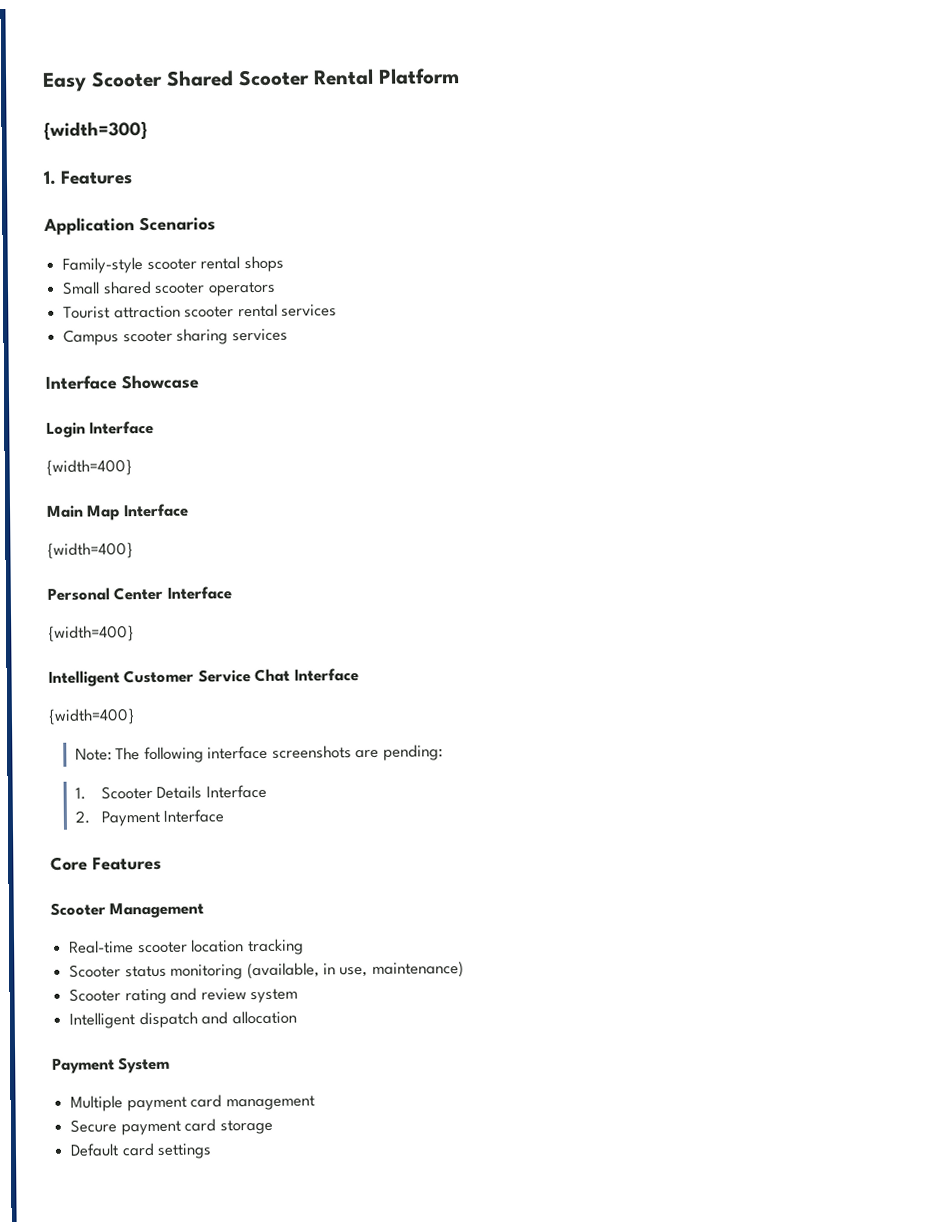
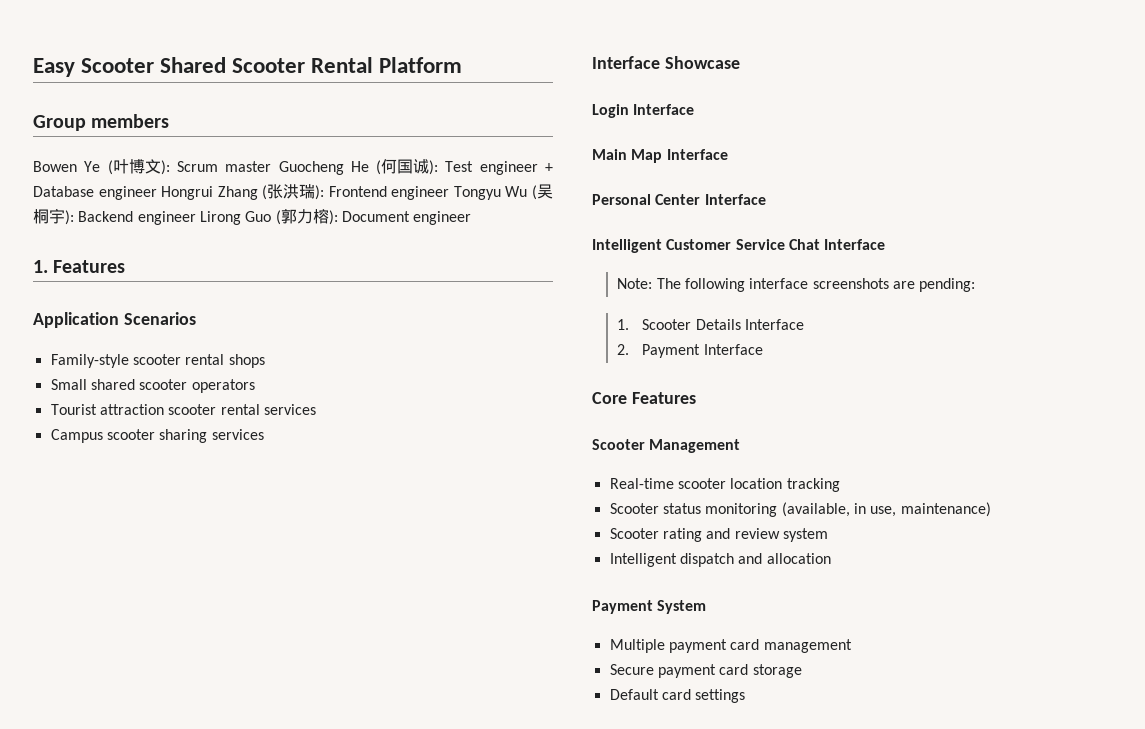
- {width=300}
+ Group members
+ Bowen Ye (叶博文): Scrum master Guocheng He (何国诚): Test engineer + Database engineer Hongrui Zhang (张洪瑞): Frontend engineer Tongyu Wu (吴桐宇): Backend engineer Lirong Guo (郭力榕): Document engineer
  Login Interface
- {width=400}
  Main Map Interface
- {width=400}
  Personal Center Interface
- {width=400}
  Intelligent Customer Service Chat Interface
- {width=400}

